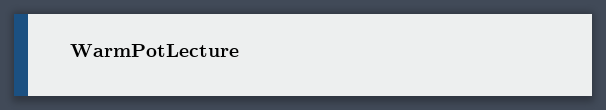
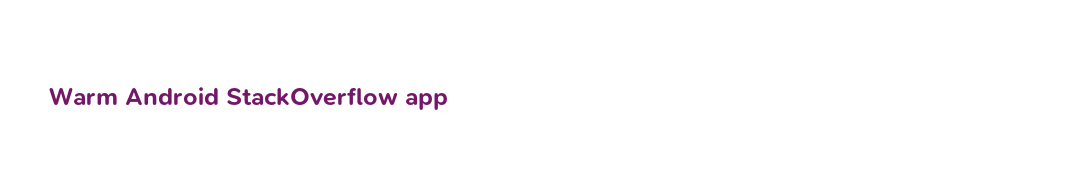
- WarmPotLecture
+ Warm Android StackOverflow app

